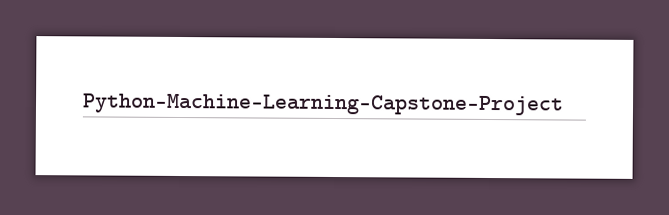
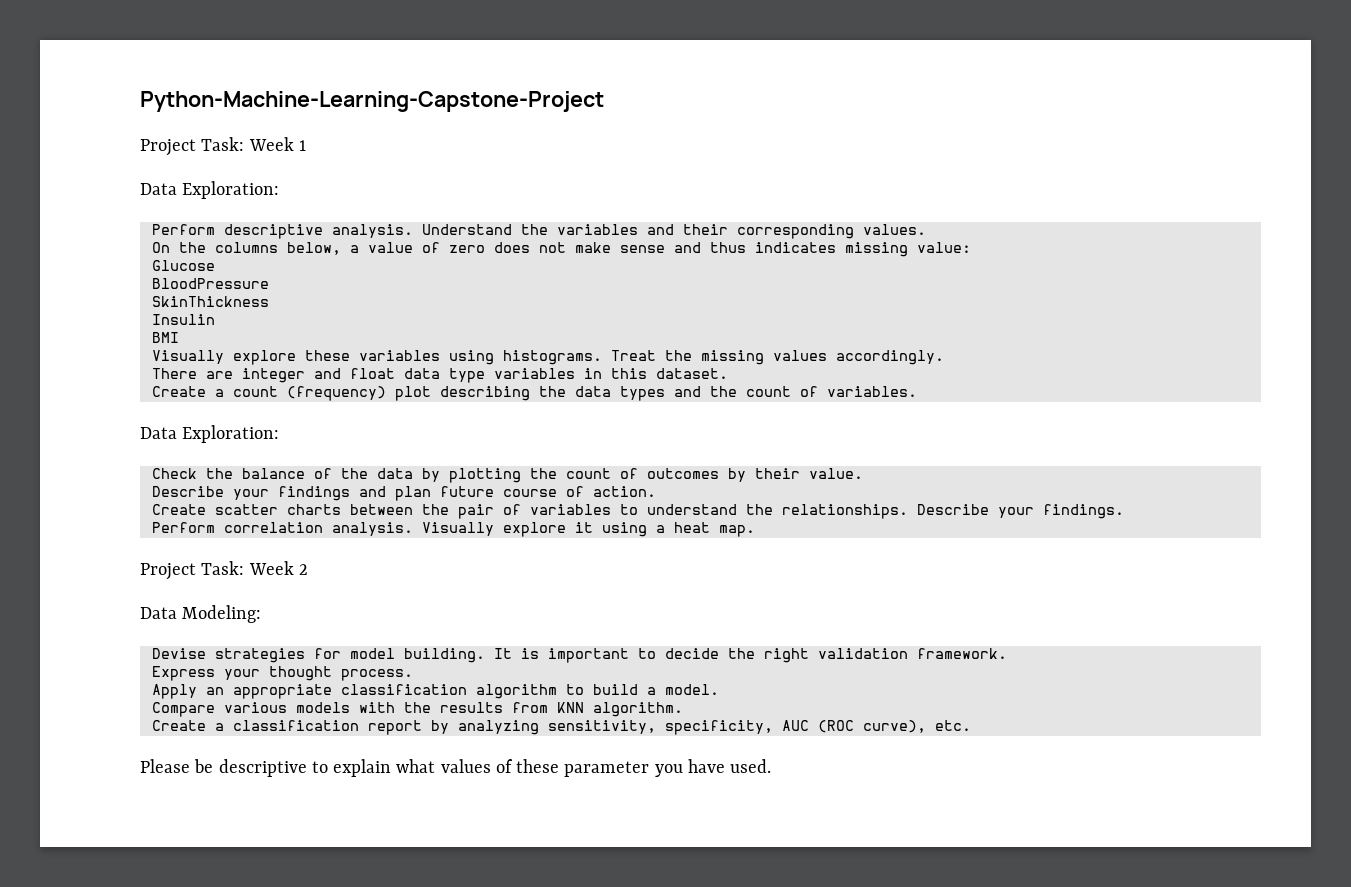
+ Project Task: Week 1
+ Data Exploration:
+ Perform descriptive analysis. Understand the variables and their corresponding values.
+ On the columns below, a value of zero does not make sense and thus indicates missing value:
+ Glucose
+ BloodPressure
+ SkinThickness
+ Insulin
+ BMI
+ Visually explore these variables using histograms. Treat the missing values accordingly.
+ There are integer and float data type variables in this dataset.
+ Create a count (frequency) plot describing the data types and the count of variables.
+ Data Exploration:
+ Check the balance of the data by plotting the count of outcomes by their value.
+ Describe your findings and plan future course of action.
+ Create scatter charts between the pair of variables to understand the relationships. Describe your findings.
+ Perform correlation analysis. Visually explore it using a heat map.
+ Project Task: Week 2
+ Data Modeling:
+ Devise strategies for model building. It is important to decide the right validation framework.
+ Express your thought process.
+ Apply an appropriate classification algorithm to build a model.
+ Compare various models with the results from KNN algorithm.
+ Create a classification report by analyzing sensitivity, specificity, AUC (ROC curve), etc.
+ Please be descriptive to explain what values of these parameter you have used.

